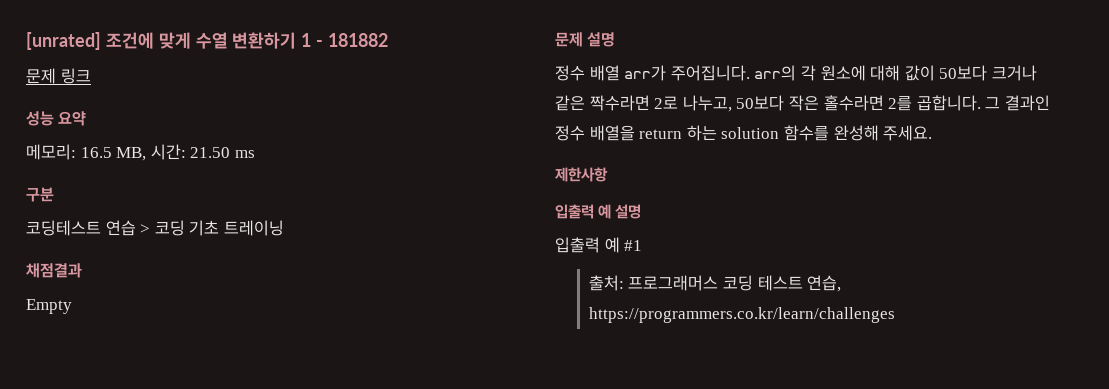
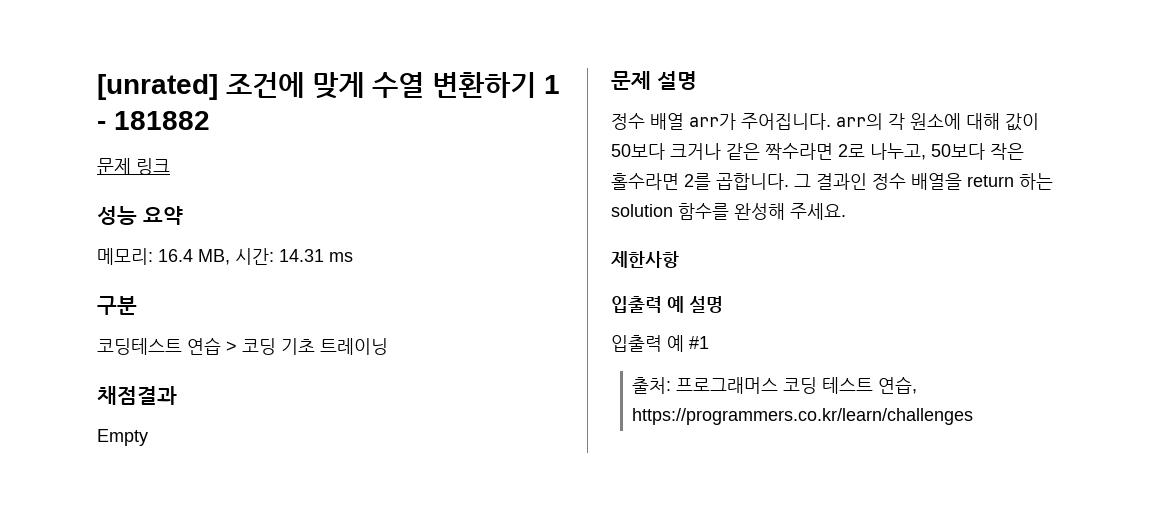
- 메모리: 16.5 MB, 시간: 21.50 ms
+ 메모리: 16.4 MB, 시간: 14.31 ms

